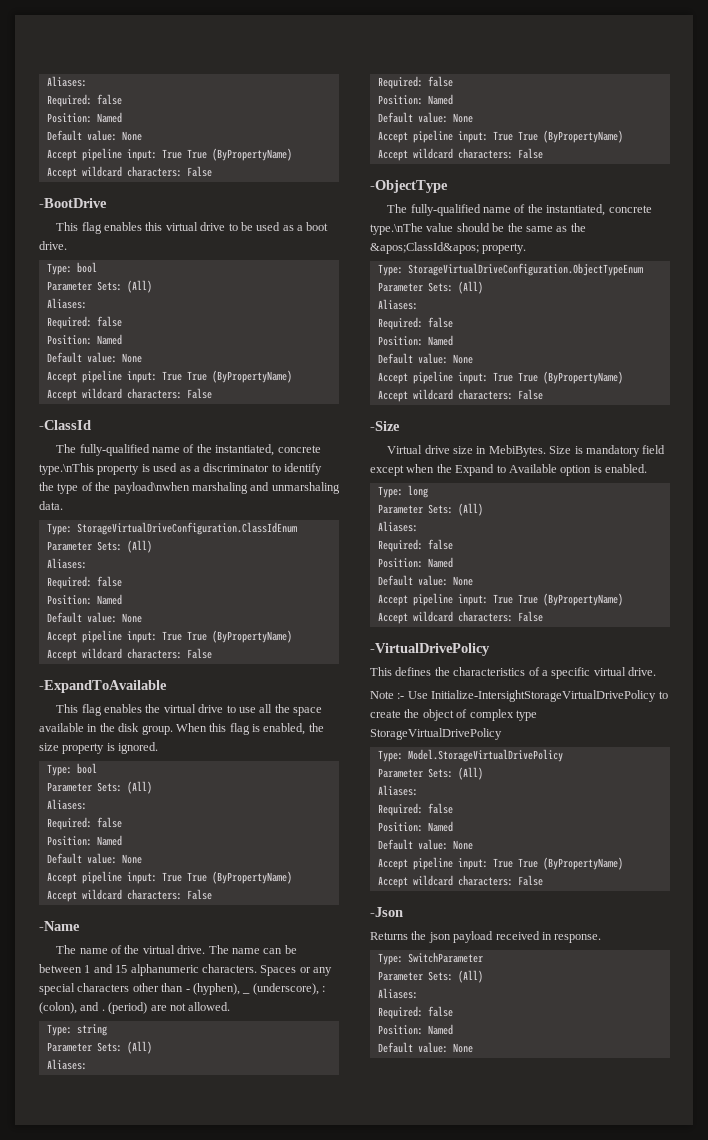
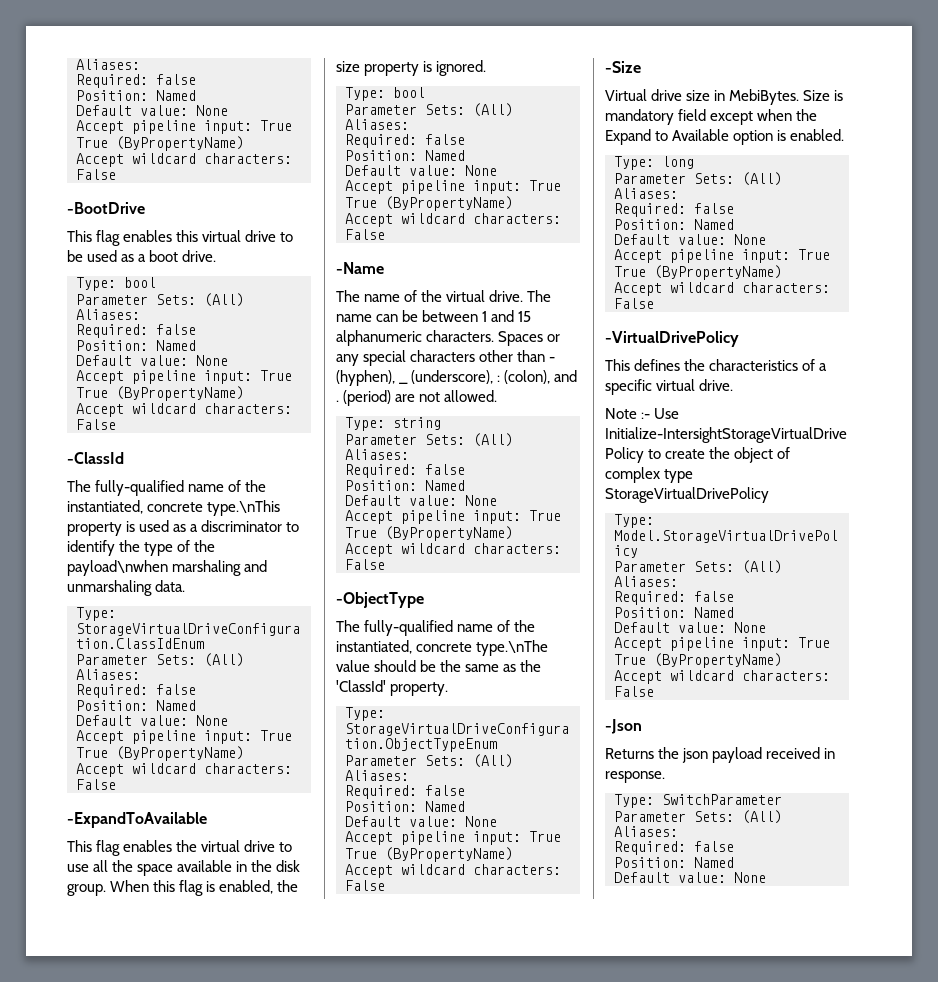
- The fully-qualified name of the instantiated, concrete type.\nThe value should be the same as the &apos;ClassId&apos; property.
+ The fully-qualified name of the instantiated, concrete type.\nThe value should be the same as the 'ClassId' property.

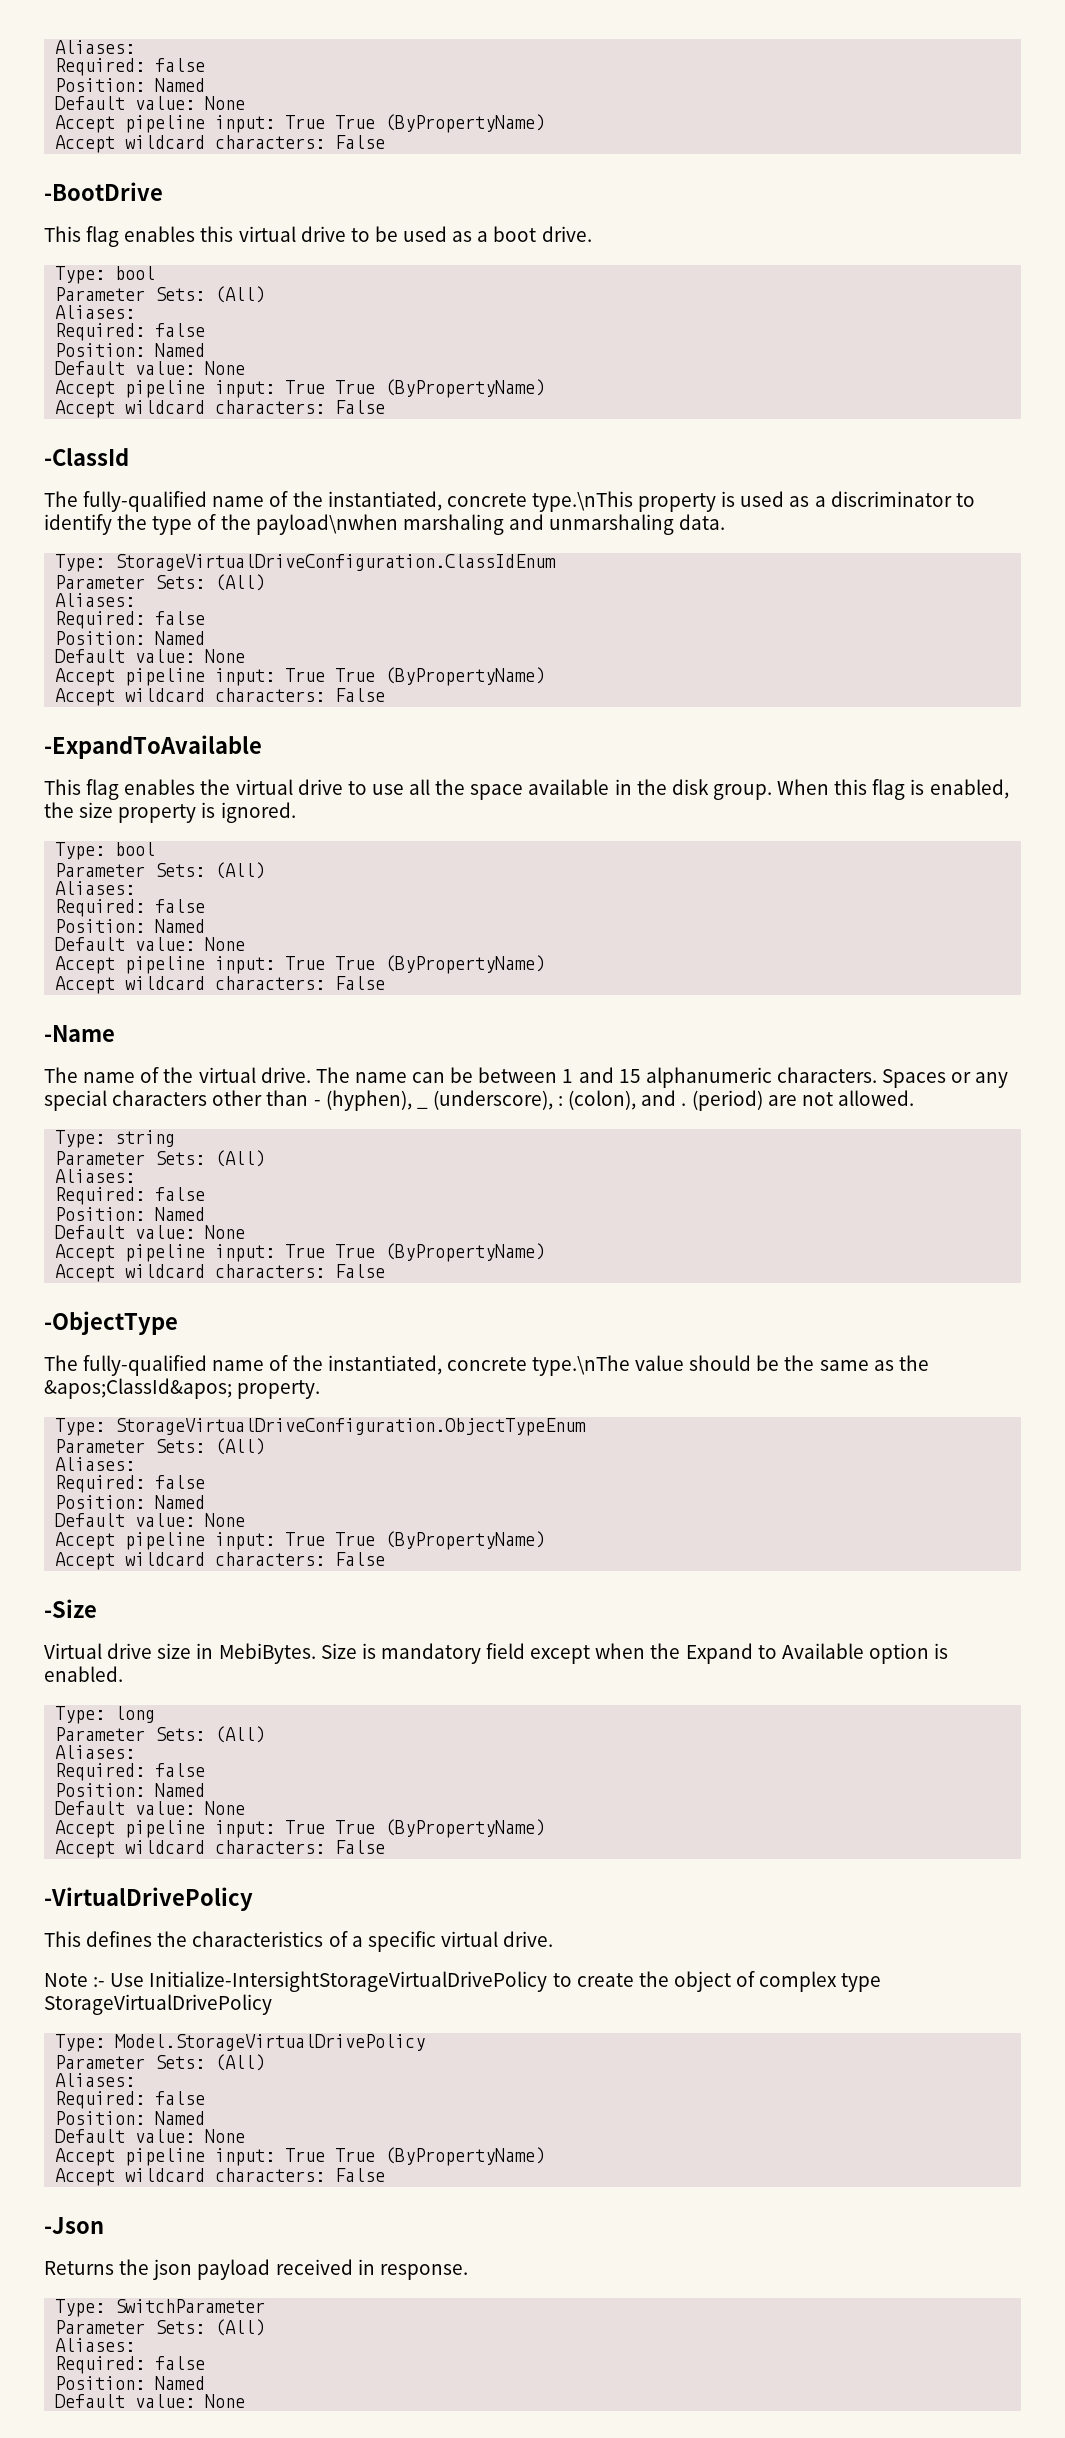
- The fully-qualified name of the instantiated, concrete type.\nThe value should be the same as the 'ClassId' property.
+ The fully-qualified name of the instantiated, concrete type.\nThe value should be the same as the &apos;ClassId&apos; property.

